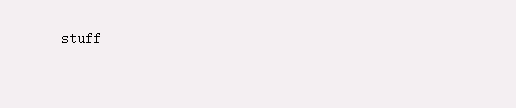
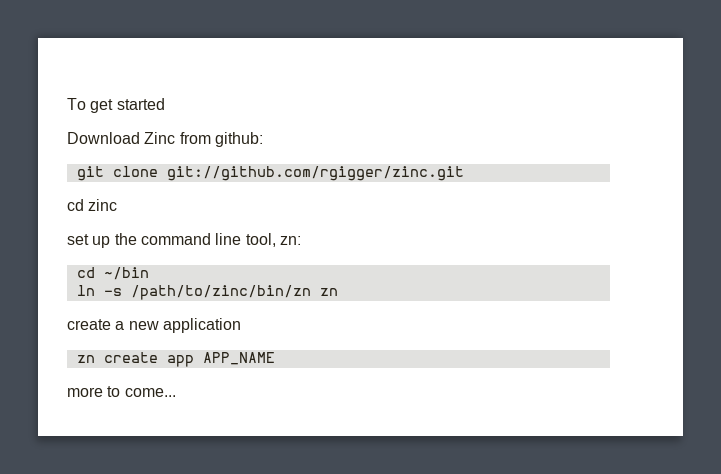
- stuff
+ To get started
+ Download Zinc from github:
+ git clone git://github.com/rgigger/zinc.git
+ cd zinc
+ set up the command line tool, zn:
+ cd ~/bin
+ ln -s /path/to/zinc/bin/zn zn
+ create a new application
+ zn create app APP_NAME
+ more to come...

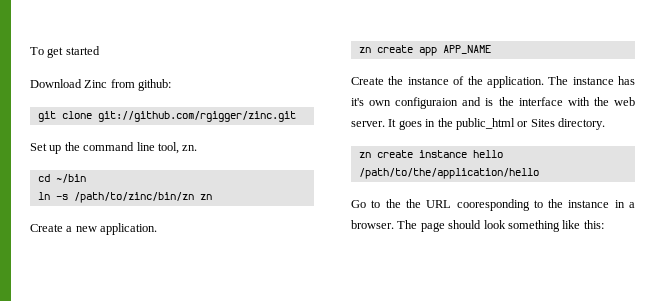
- cd zinc
- set up the command line tool, zn:
+ Set up the command line tool, zn.
- create a new application
+ Create a new application.
- more to come...
+ Create the instance of the application. The instance has it's own configuraion and is the interface with the web server. It goes in the public_html or Sites directory.
+ zn create instance hello /path/to/the/application/hello
+ Go to the the URL cooresponding to the instance in a browser. The page should look something like this:

